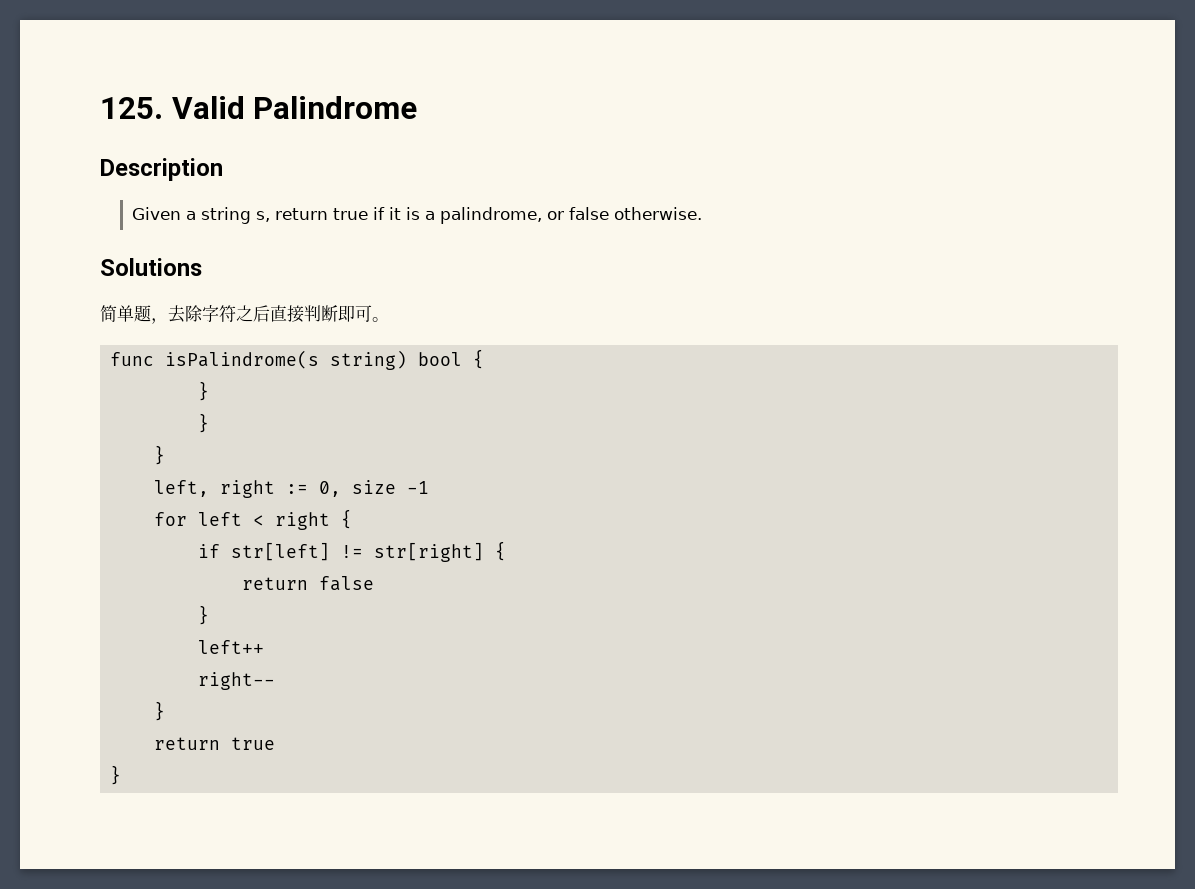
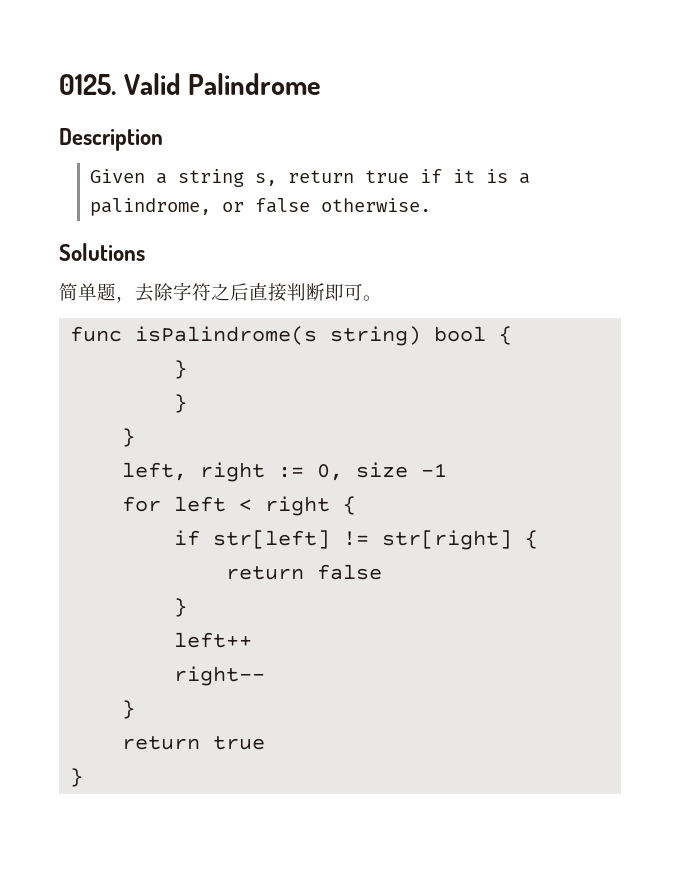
- 125. Valid Palindrome
+ 0125. Valid Palindrome

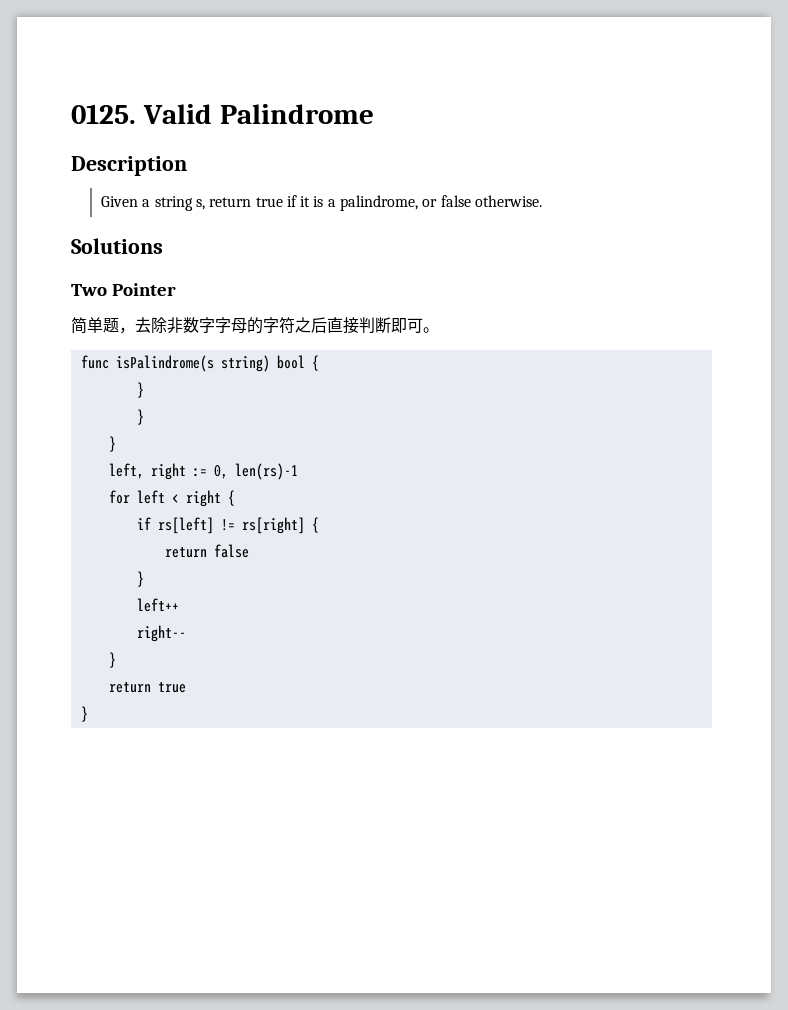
+ Two Pointer
- 简单题，去除字符之后直接判断即可。
+ 简单题，去除非数字字母的字符之后直接判断即可。
- left, right := 0, size -1
+ left, right := 0, len(rs)-1
- if str[left] != str[right] {
+ if rs[left] != rs[right] {

